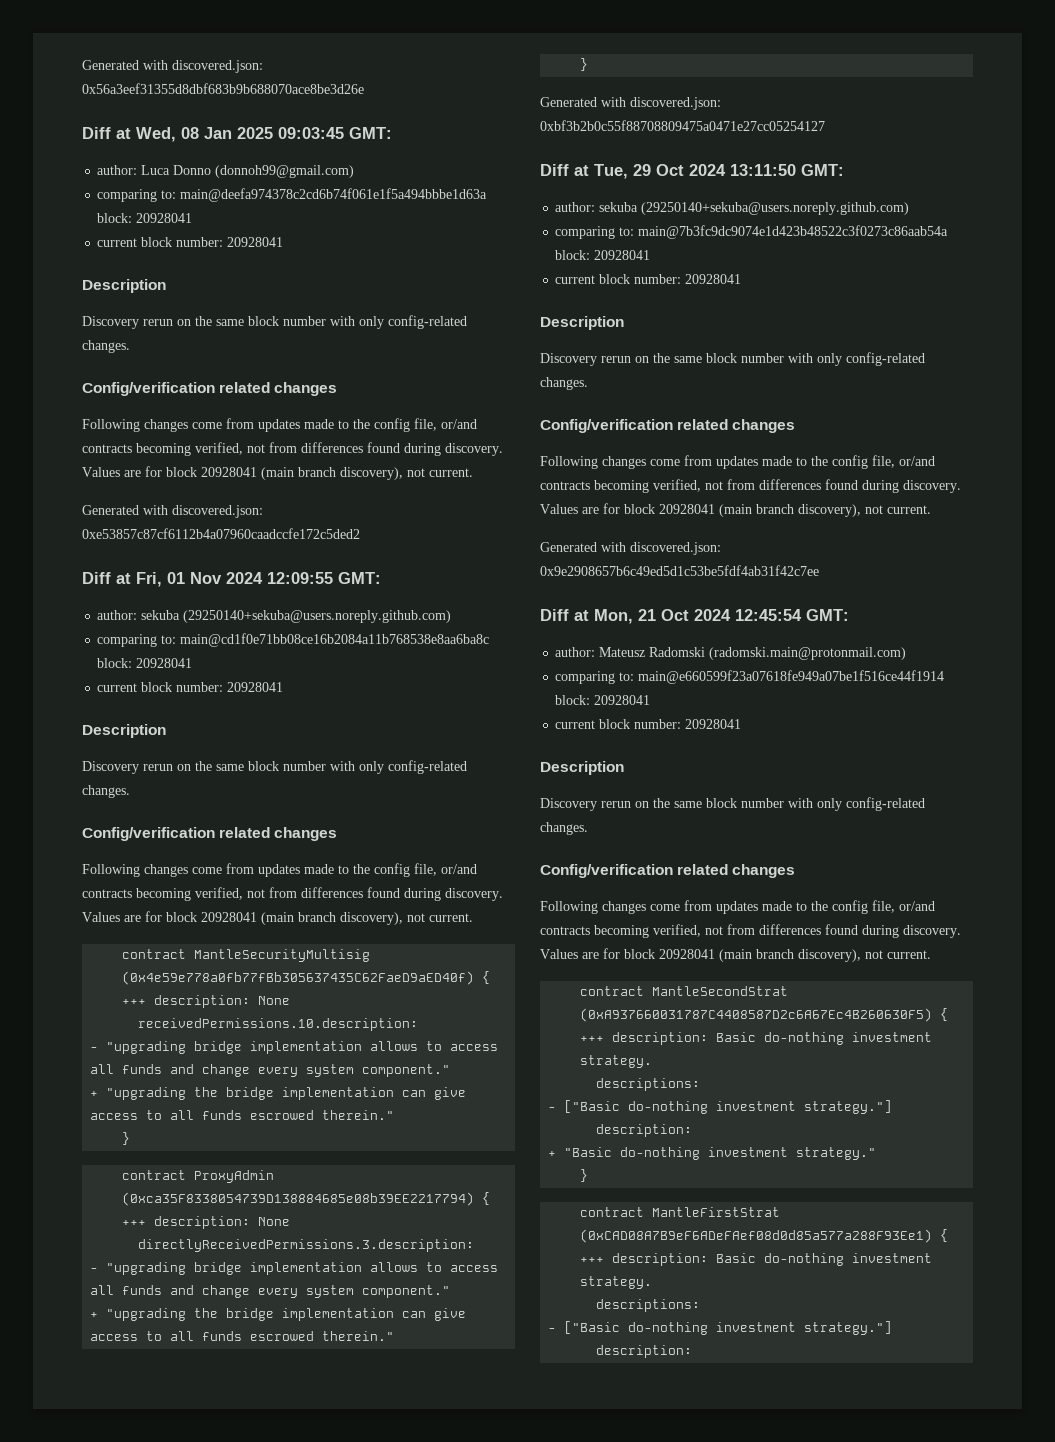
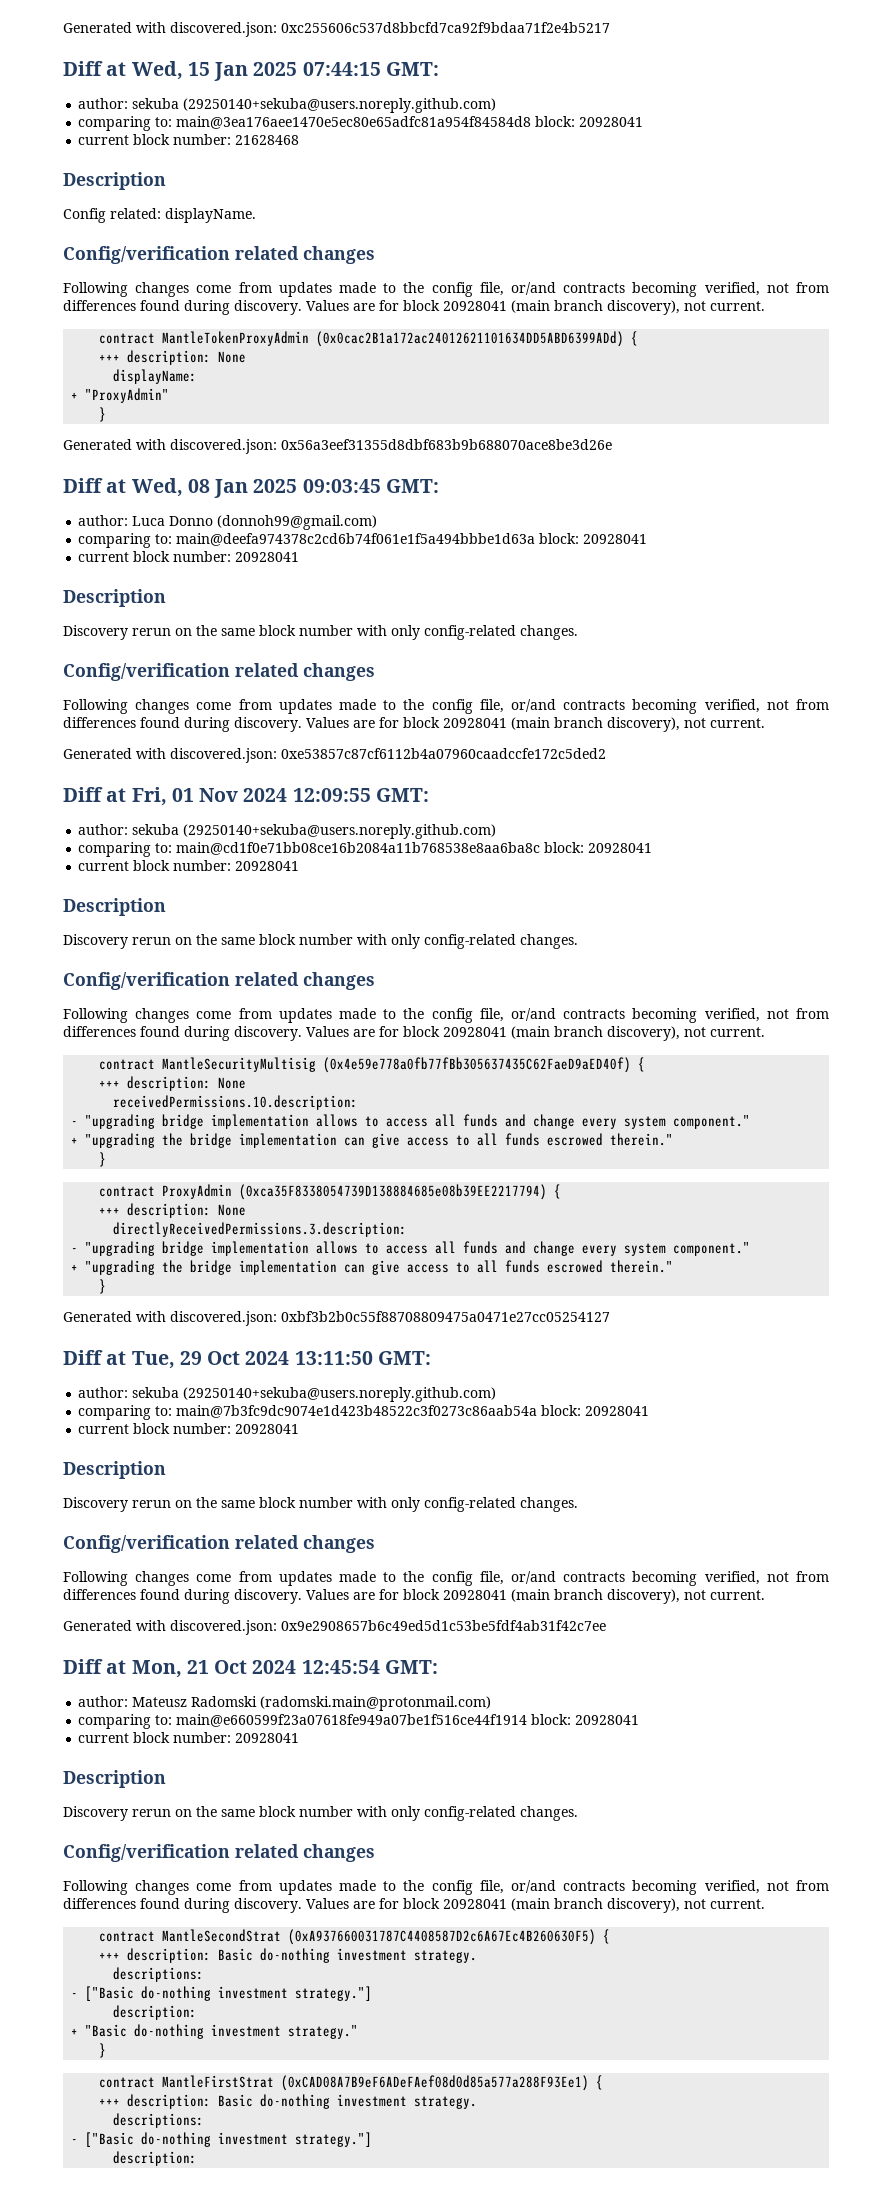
+ Generated with discovered.json: 0xc255606c537d8bbcfd7ca92f9bdaa71f2e4b5217
+ Diff at Wed, 15 Jan 2025 07:44:15 GMT:
+ author: sekuba (29250140+sekuba@users.noreply.github.com)
+ comparing to: main@3ea176aee1470e5ec80e65adfc81a954f84584d8 block: 20928041
+ current block number: 21628468
+ Description
+ Config related: displayName.
+ Config/verification related changes
+ Following changes come from updates made to the config file, or/and contracts becoming verified, not from differences found during discovery. Values are for block 20928041 (main branch discovery), not current.
+ contract MantleTokenProxyAdmin (0x0cac2B1a172ac24012621101634DD5ABD6399ADd) {
+ +++ description: None
+ displayName:
+ + "ProxyAdmin"
+ }

